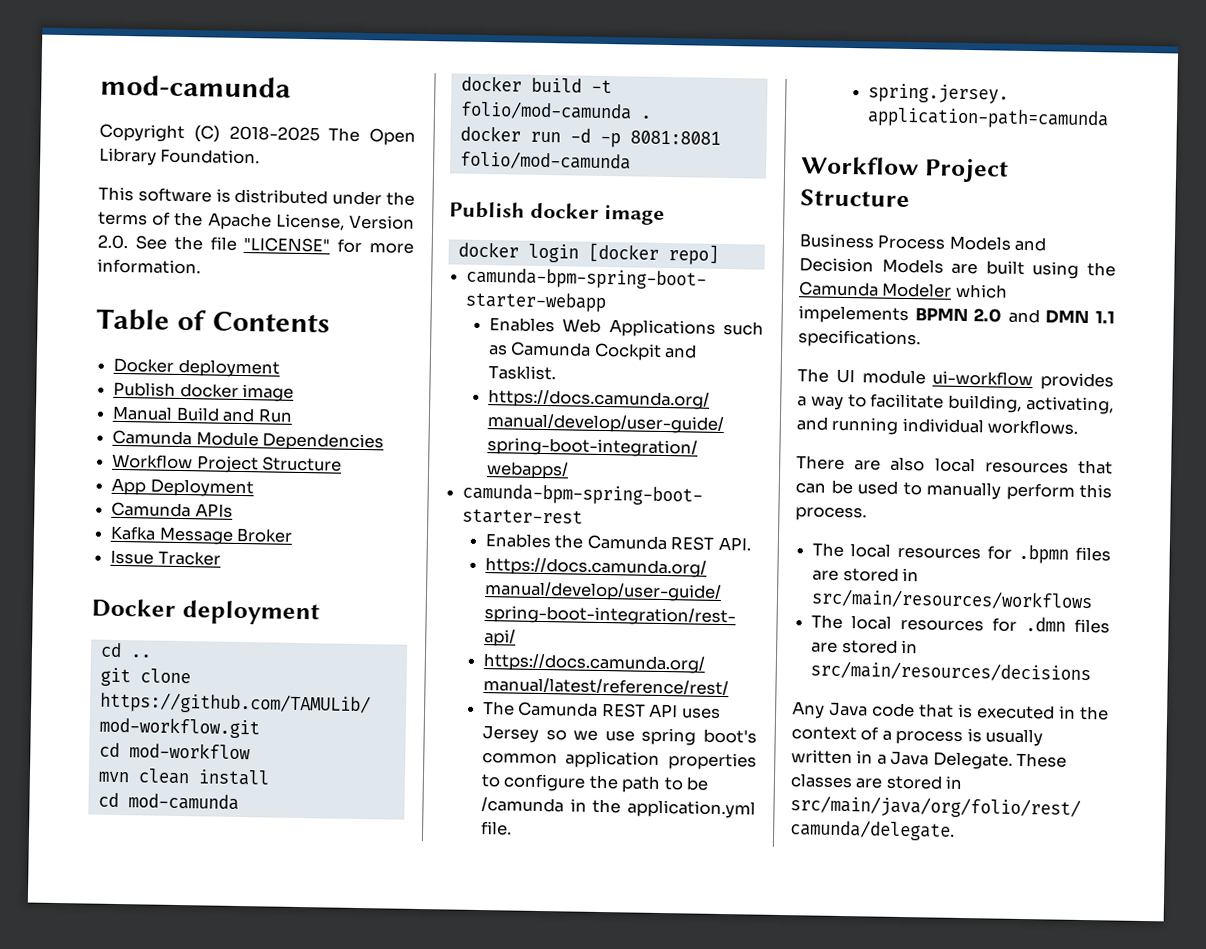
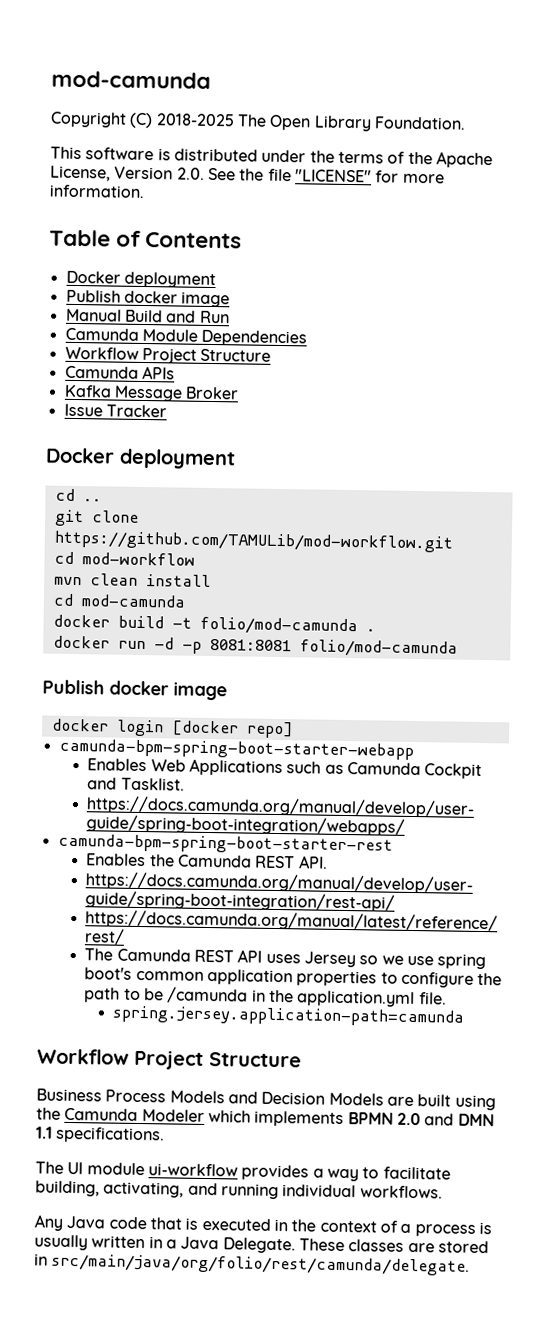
- App Deployment
- Business Process Models and Decision Models are built using the Camunda Modeler which impelements BPMN 2.0 and DMN 1.1 specifications.
+ Business Process Models and Decision Models are built using the Camunda Modeler which implements BPMN 2.0 and DMN 1.1 specifications.
- There are also local resources that can be used to manually perform this process.
- The local resources for .bpmn files are stored in src/main/resources/workflows
- The local resources for .dmn files are stored in src/main/resources/decisions

